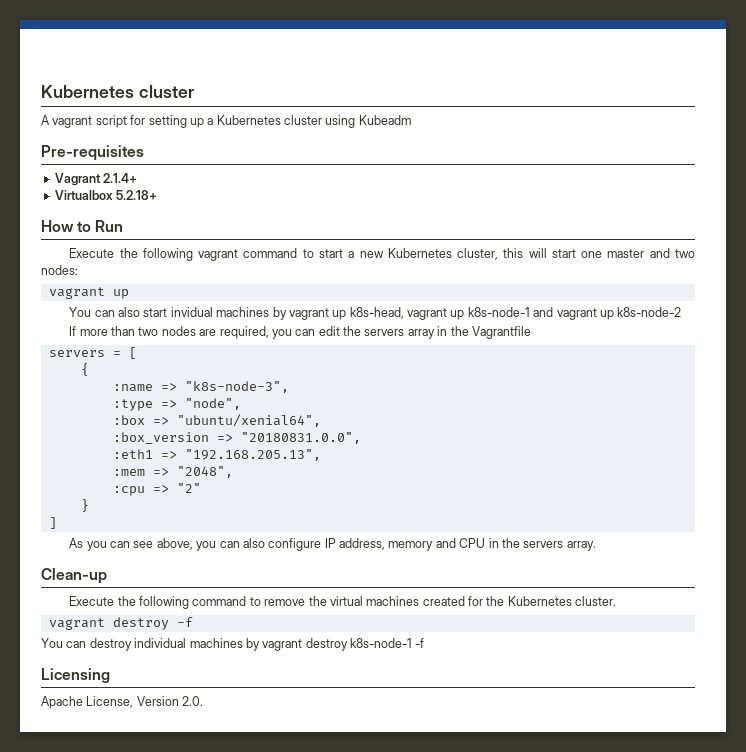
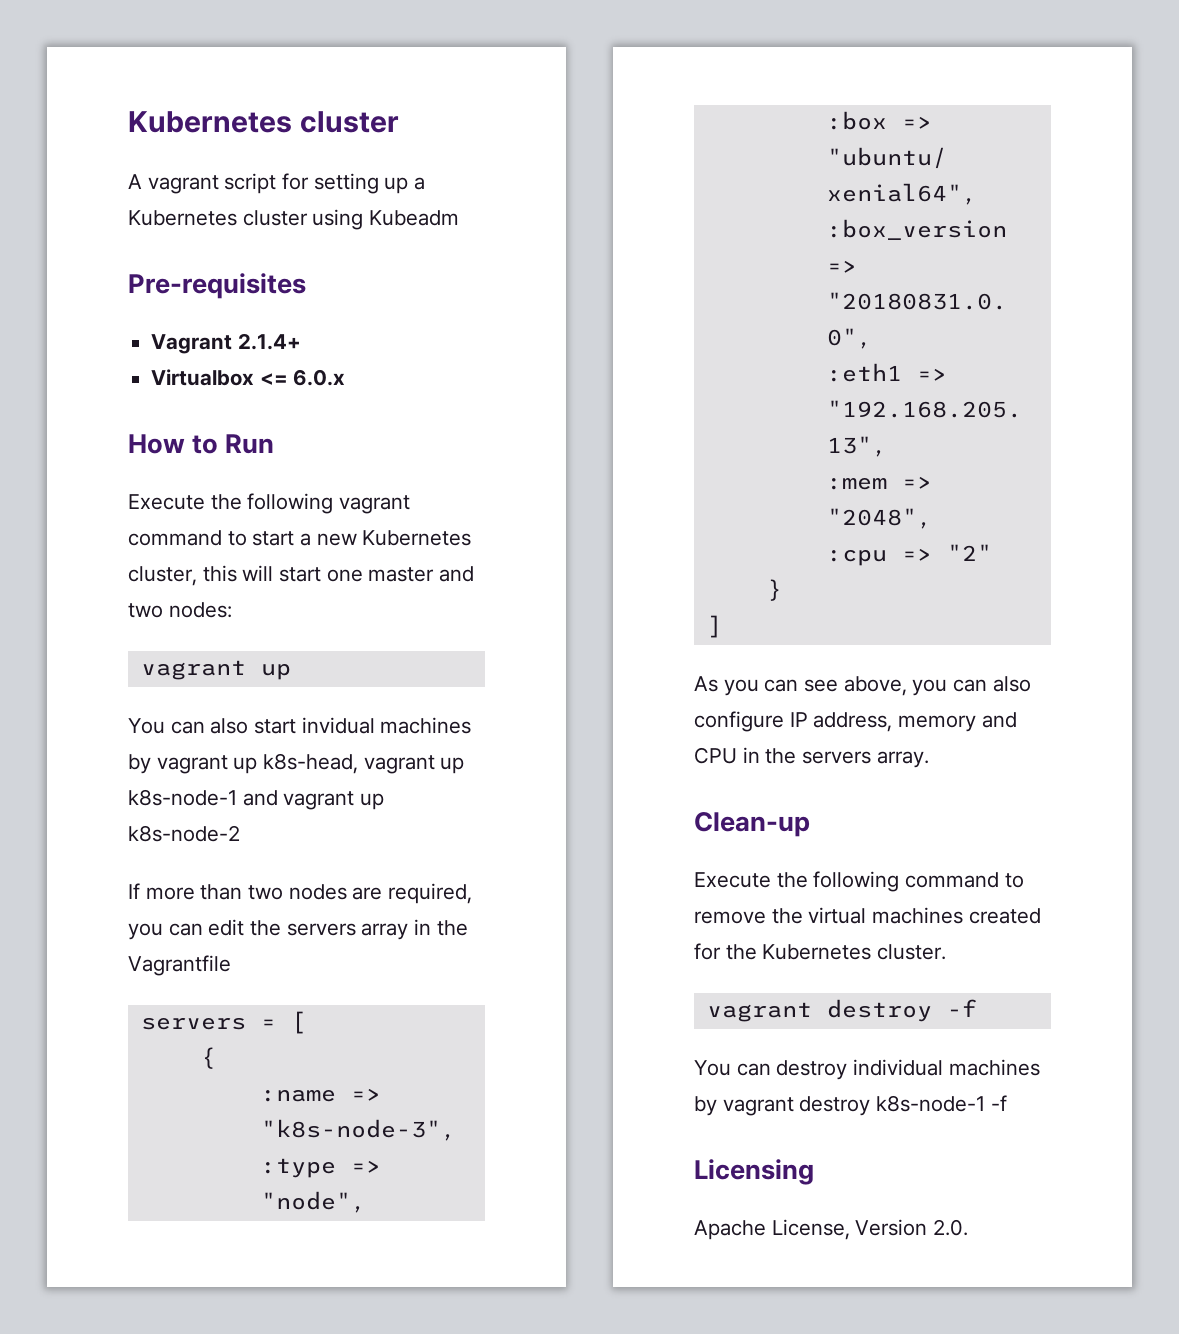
- Virtualbox 5.2.18+
+ Virtualbox <= 6.0.x

